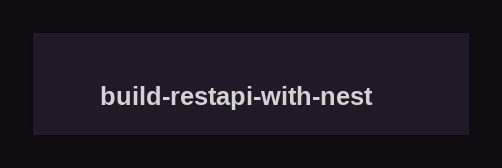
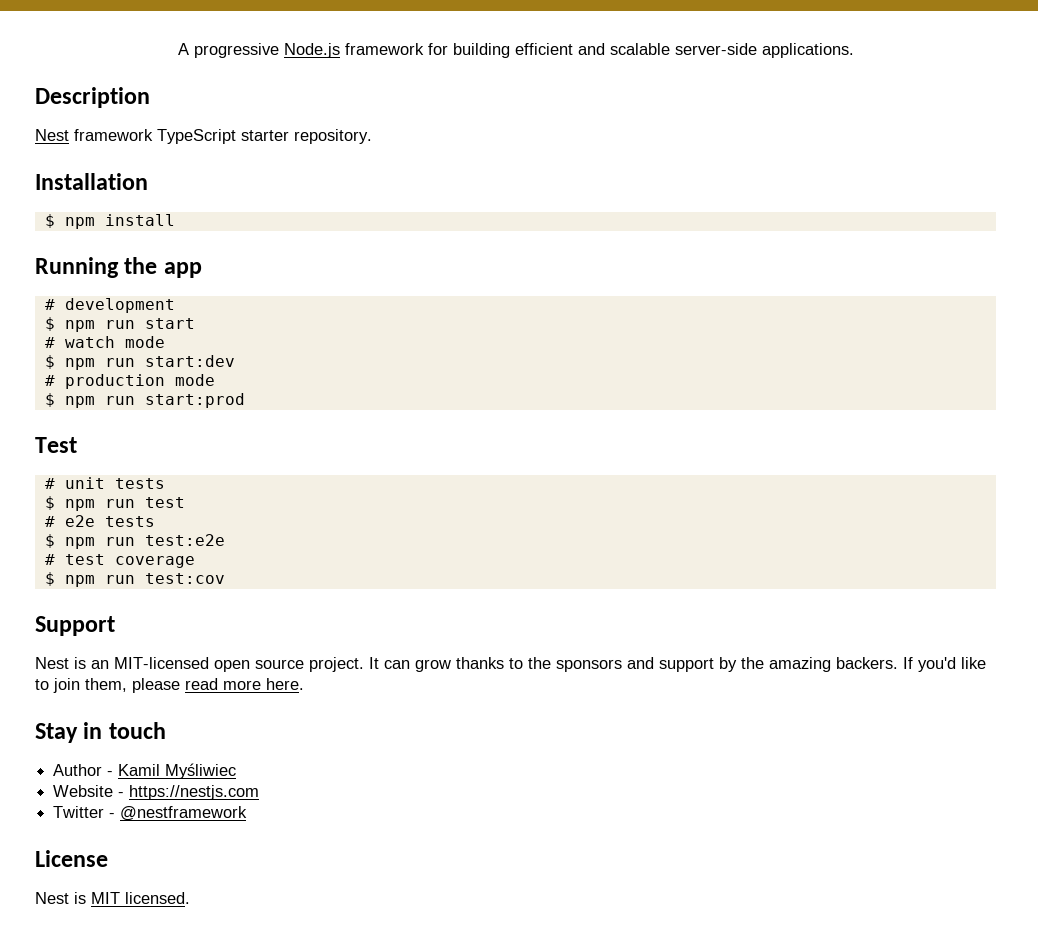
- build-restapi-with-nest
+ A progressive Node.js framework for building efficient and scalable server-side applications.
+ Description
+ Nest framework TypeScript starter repository.
+ Installation
+ $ npm install
+ Running the app
+ # development
+ $ npm run start
+ # watch mode
+ $ npm run start:dev
+ # production mode
+ $ npm run start:prod
+ Test
+ # unit tests
+ $ npm run test
+ # e2e tests
+ $ npm run test:e2e
+ # test coverage
+ $ npm run test:cov
+ Support
+ Nest is an MIT-licensed open source project. It can grow thanks to the sponsors and support by the amazing backers. If you'd like to join them, please read more here.
+ Stay in touch
+ Author - Kamil Myśliwiec
+ Website - https://nestjs.com
+ Twitter - @nestframework
+ License
+ Nest is MIT licensed.

